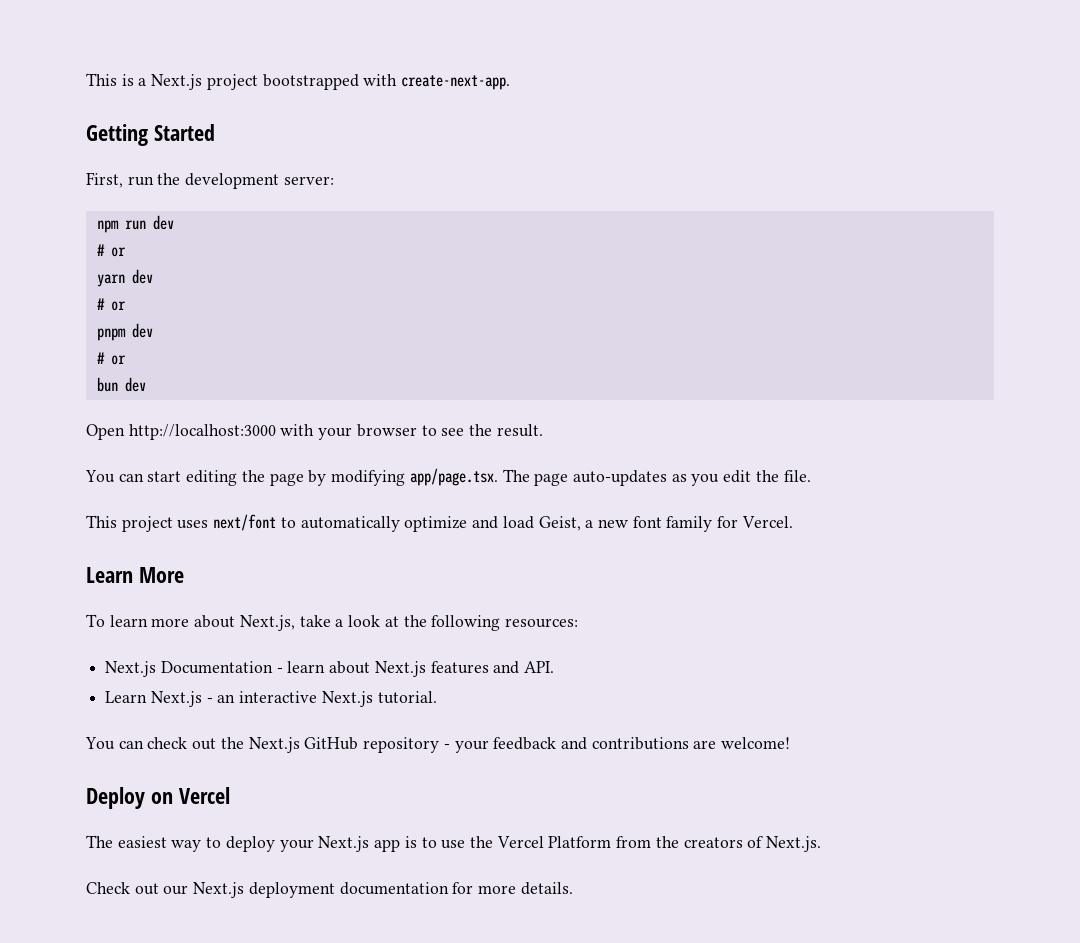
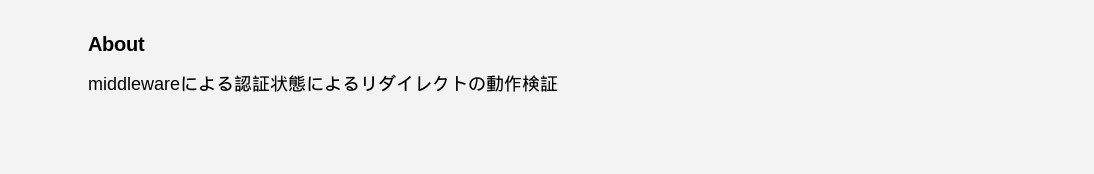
- This is a Next.js project bootstrapped with create-next-app.
- Getting Started
- First, run the development server:
- npm run dev
- # or
- yarn dev
- # or
- pnpm dev
- # or
- bun dev
- Open http://localhost:3000 with your browser to see the result.
- You can start editing the page by modifying app/page.tsx. The page auto-updates as you edit the file.
- This project uses next/font to automatically optimize and load Geist, a new font family for Vercel.
- Learn More
- To learn more about Next.js, take a look at the following resources:
- Next.js Documentation - learn about Next.js features and API.
- Learn Next.js - an interactive Next.js tutorial.
- You can check out the Next.js GitHub repository - your feedback and contributions are welcome!
- Deploy on Vercel
- The easiest way to deploy your Next.js app is to use the Vercel Platform from the creators of Next.js.
- Check out our Next.js deployment documentation for more details.
+ About
+ middlewareによる認証状態によるリダイレクトの動作検証

